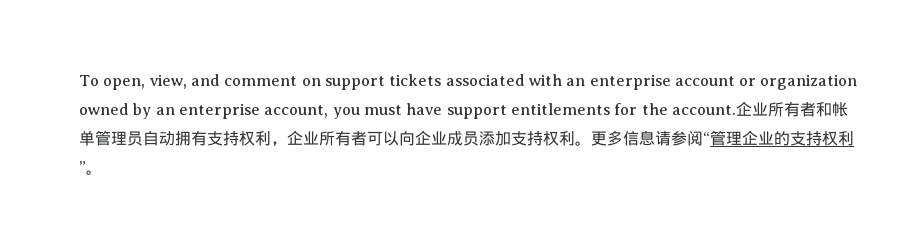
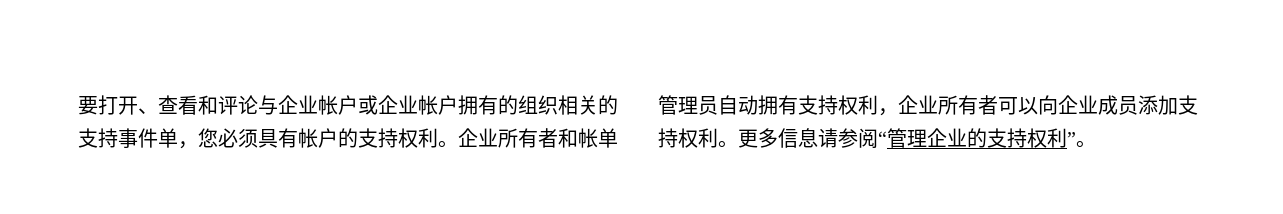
- To open, view, and comment on support tickets associated with an enterprise account or organization owned by an enterprise account, you must have support entitlements for the account.
+ 要打开、查看和评论与企业帐户或企业帐户拥有的组织相关的支持事件单，您必须具有帐户的支持权利。

